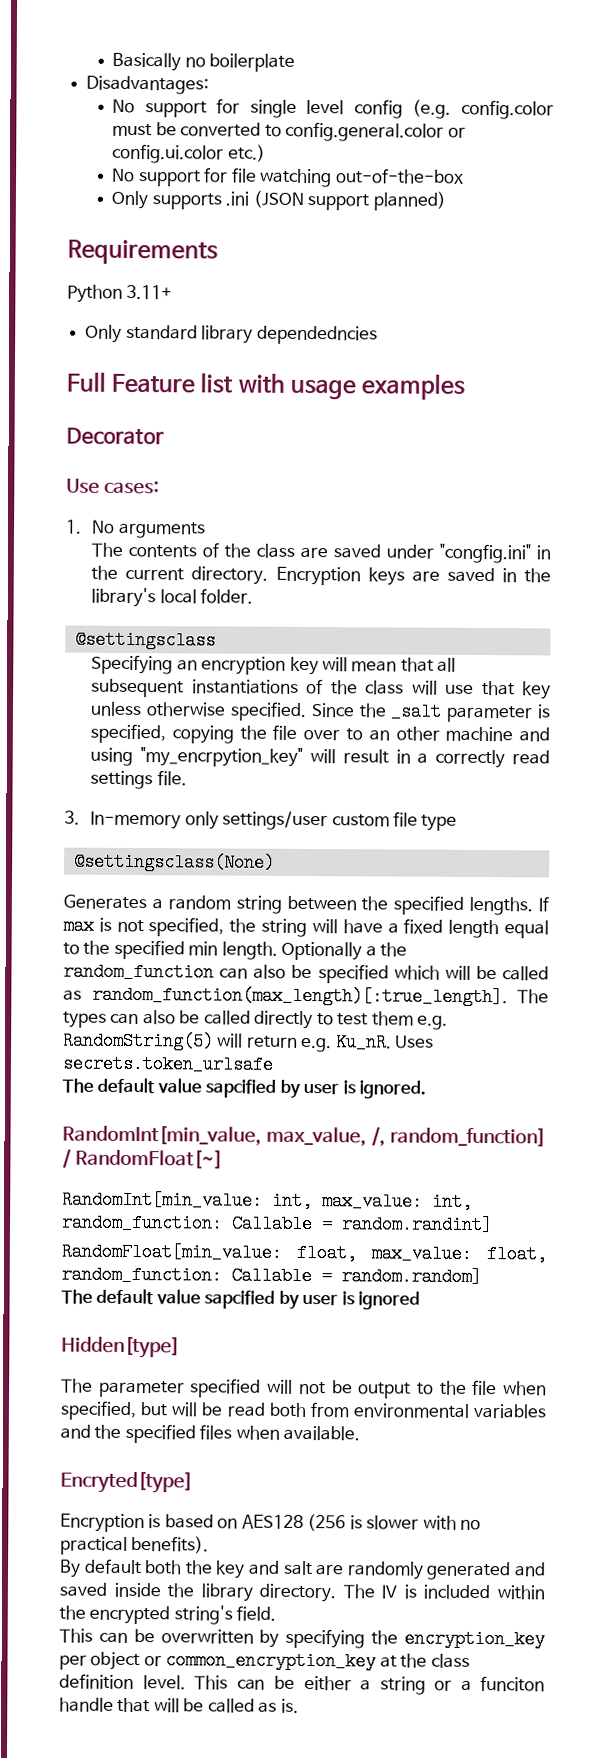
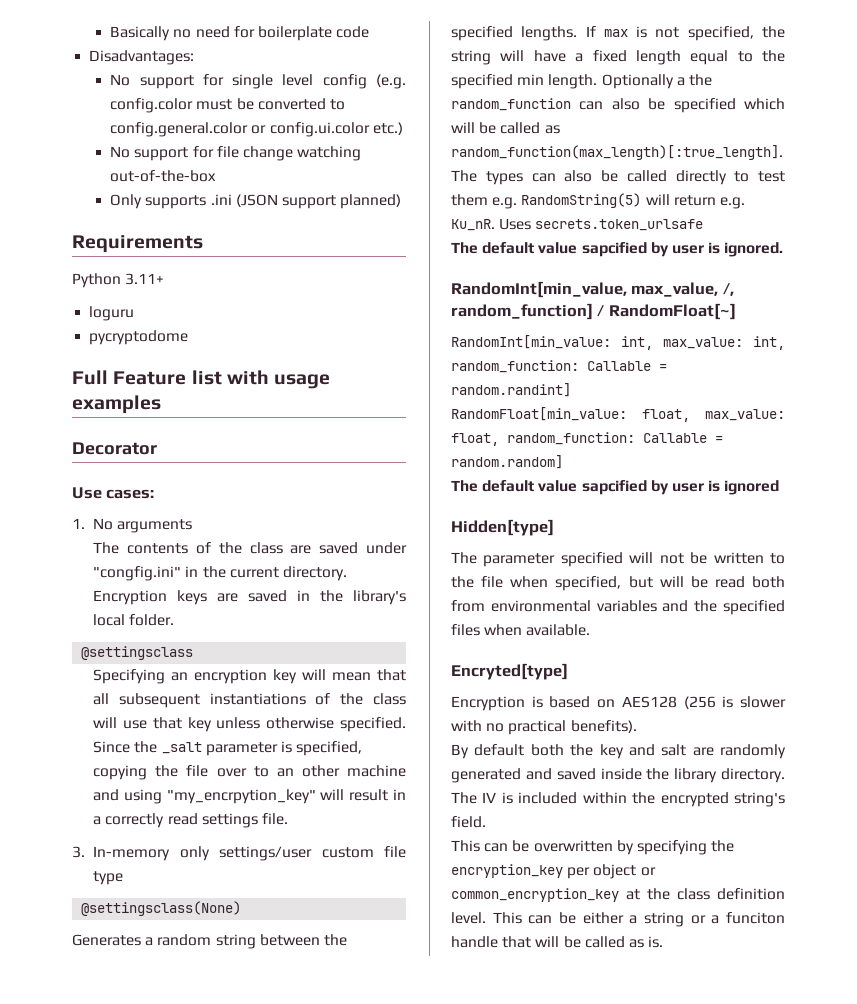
- Basically no boilerplate
+ Basically no need for boilerplate code
- No support for file watching out-of-the-box
+ No support for file change watching out-of-the-box
- Only standard library dependedncies
+ loguru
+ pycryptodome
- The parameter specified will not be output to the file when specified, but will be read both from environmental variables and the specified files when available.
+ The parameter specified will not be written to the file when specified, but will be read both from environmental variables and the specified files when available.

